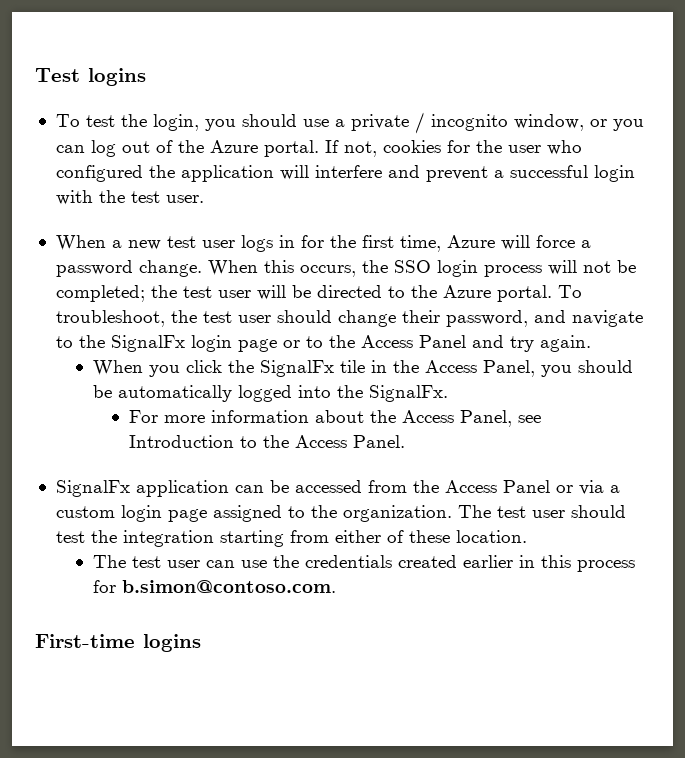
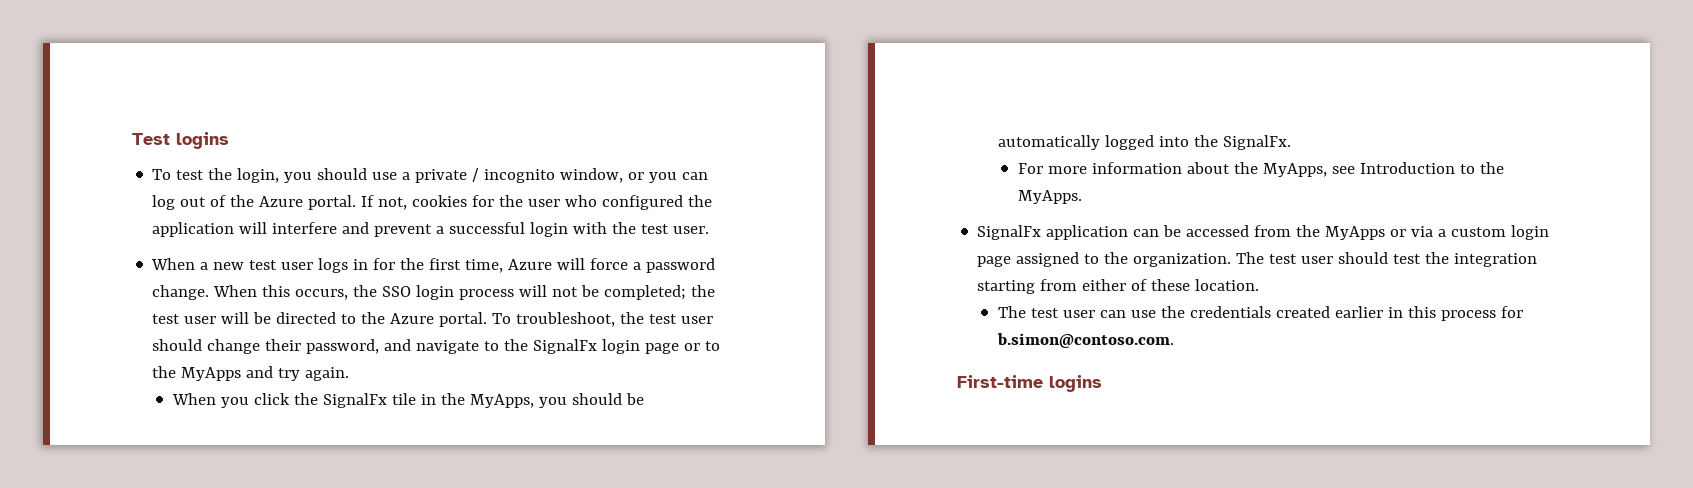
- To troubleshoot, the test user should change their password, and navigate to the SignalFx login page or to the Access Panel and try again.
+ To troubleshoot, the test user should change their password, and navigate to the SignalFx login page or to the MyApps and try again.
- When you click the SignalFx tile in the Access Panel, you should be automatically logged into the SignalFx.
+ When you click the SignalFx tile in the MyApps, you should be automatically logged into the SignalFx.
- For more information about the Access Panel, see Introduction to the Access Panel.
+ For more information about the MyApps, see Introduction to the MyApps.
- SignalFx application can be accessed from the Access Panel or via a custom login page assigned to the organization.
+ SignalFx application can be accessed from the MyApps or via a custom login page assigned to the organization.

